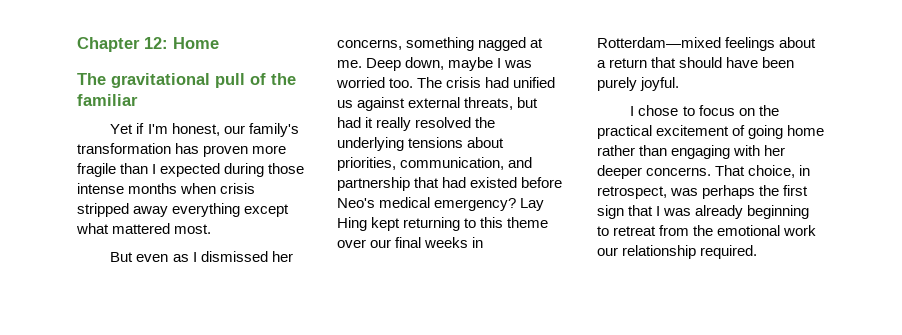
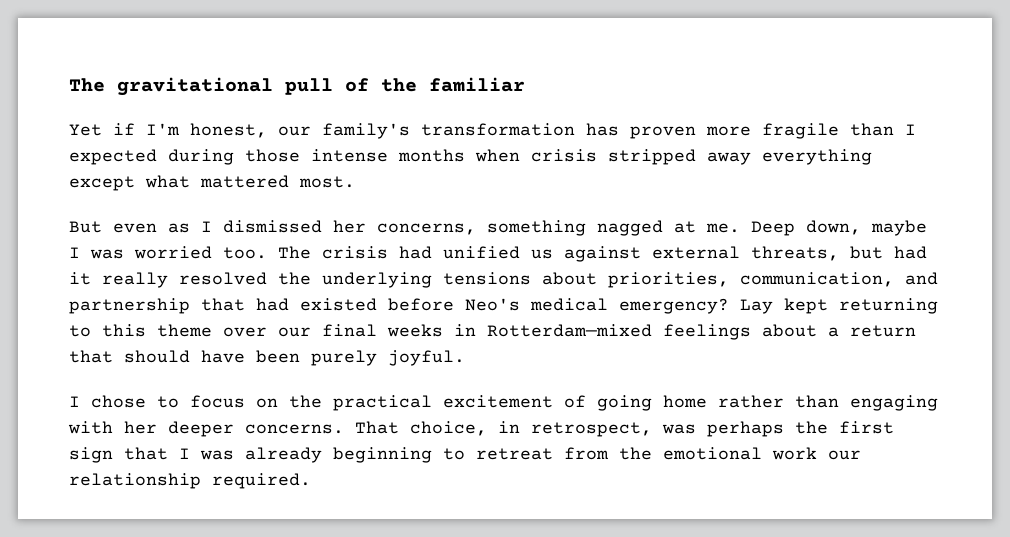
- Chapter 12: Home
- Lay Hing kept returning to this theme over our final weeks in Rotterdam—mixed feelings about a return that should have been purely joyful.
+ Lay kept returning to this theme over our final weeks in Rotterdam—mixed feelings about a return that should have been purely joyful.

